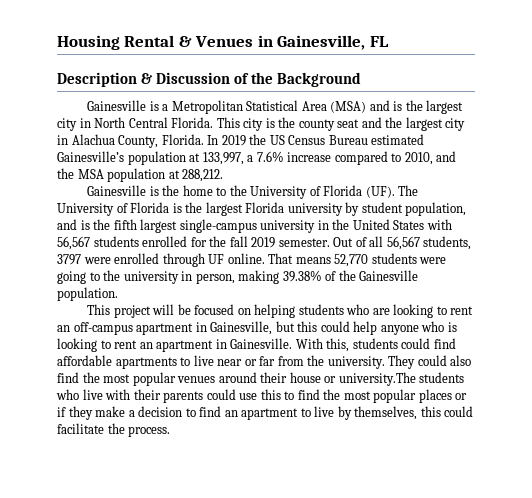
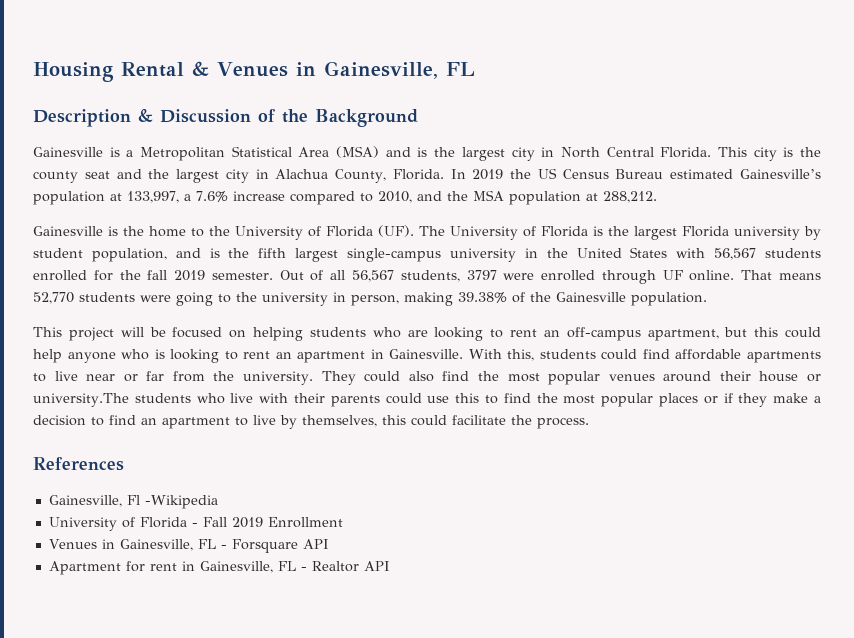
- This project will be focused on helping students who are looking to rent an off-campus apartment in Gainesville, but this could help anyone who is looking to rent an apartment in Gainesville.
+ This project will be focused on helping students who are looking to rent an off-campus apartment, but this could help anyone who is looking to rent an apartment in Gainesville.
+ References
+ Gainesville, Fl -Wikipedia
+ University of Florida - Fall 2019 Enrollment
+ Venues in Gainesville, FL - Forsquare API
+ Apartment for rent in Gainesville, FL - Realtor API

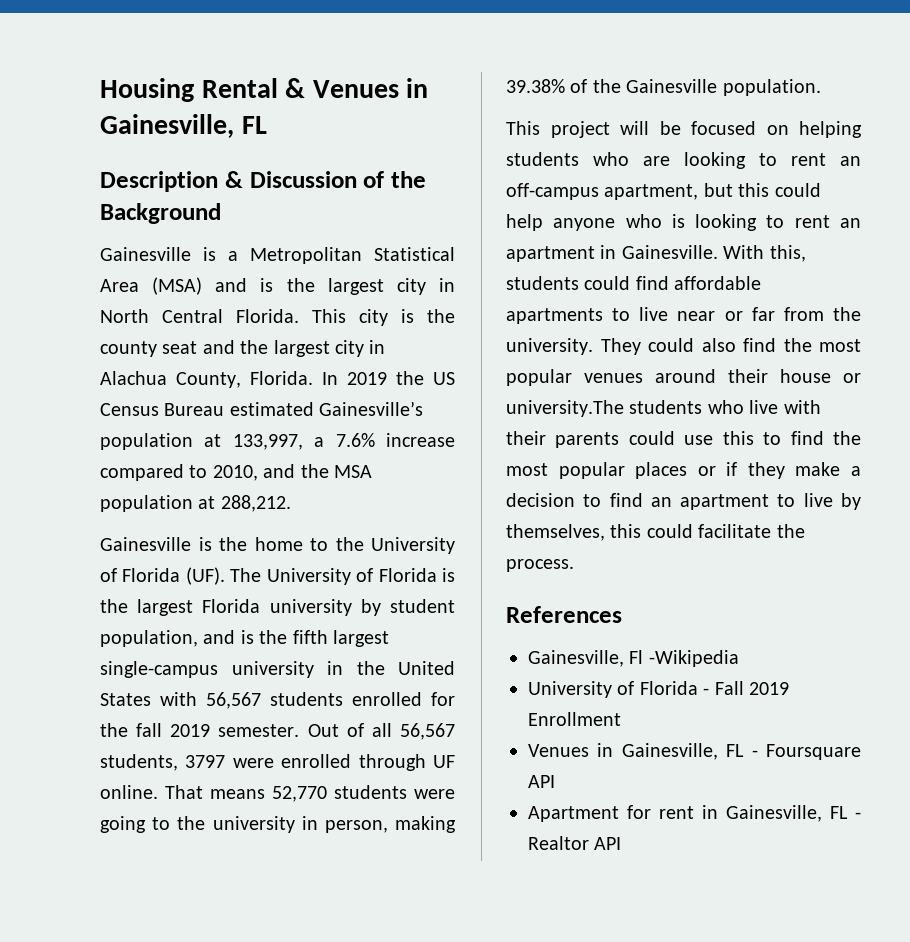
- Venues in Gainesville, FL - Forsquare API
+ Venues in Gainesville, FL - Foursquare API

